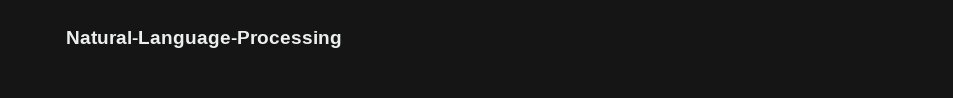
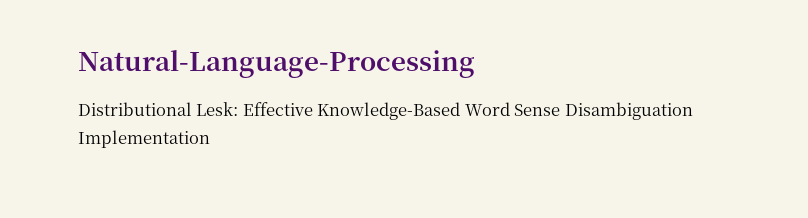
+ Distributional Lesk: Effective Knowledge-Based Word Sense Disambiguation Implementation

